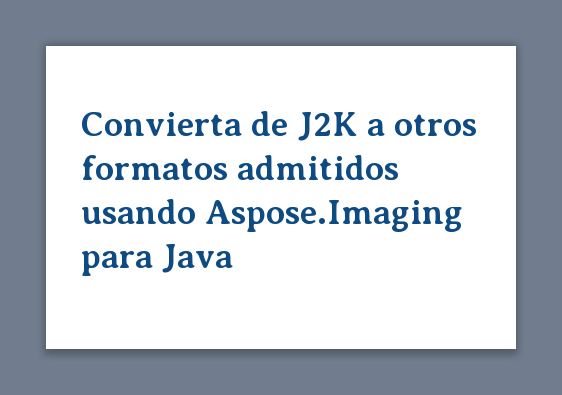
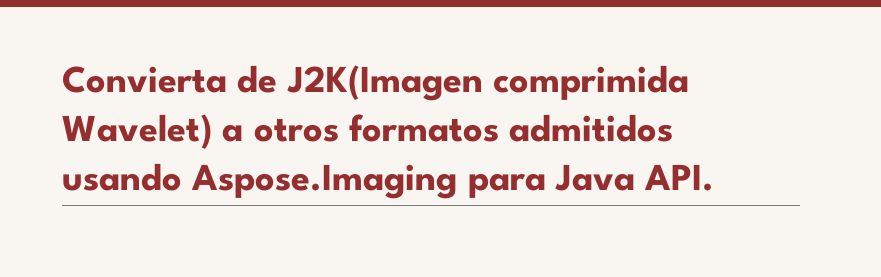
- Convierta de J2K a otros formatos admitidos usando Aspose.Imaging para Java
+ Convierta de J2K(Imagen comprimida Wavelet) a otros formatos admitidos usando Aspose.Imaging para Java API.

